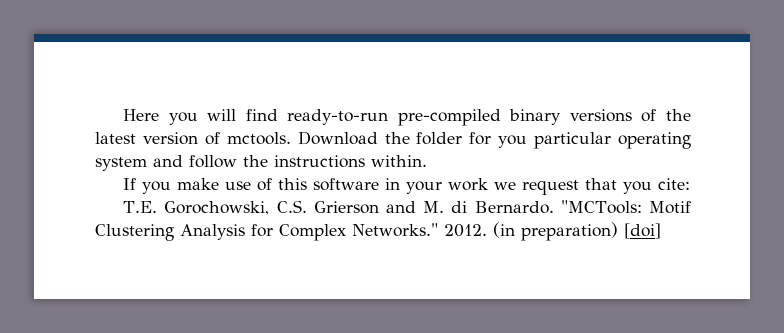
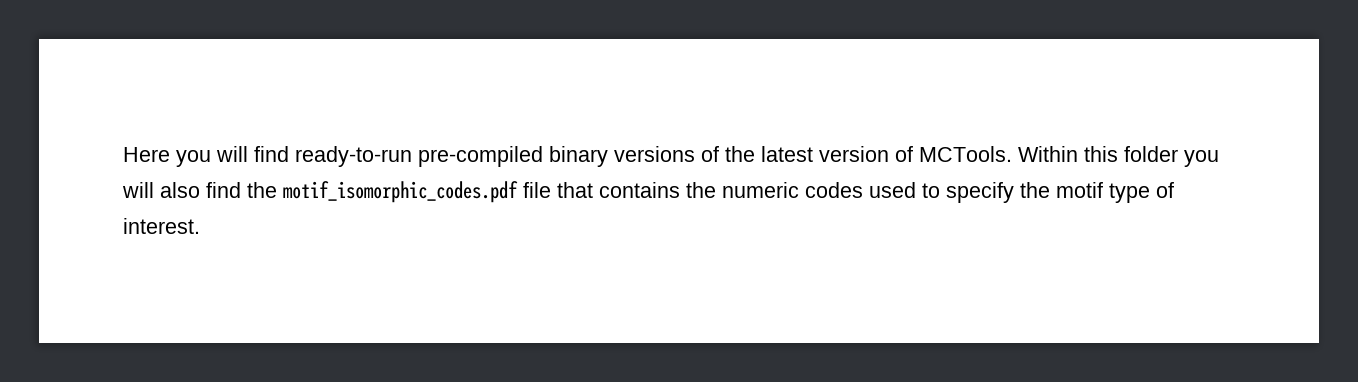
- Here you will find ready-to-run pre-compiled binary versions of the latest version of mctools. Download the folder for you particular operating system and follow the instructions within.
- If you make use of this software in your work we request that you cite:
- T.E. Gorochowski, C.S. Grierson and M. di Bernardo. "MCTools: Motif Clustering Analysis for Complex Networks." 2012. (in preparation) [doi]
+ Here you will find ready-to-run pre-compiled binary versions of the latest version of MCTools. Within this folder you will also find the motif_isomorphic_codes.pdf file that contains the numeric codes used to specify the motif type of interest.

